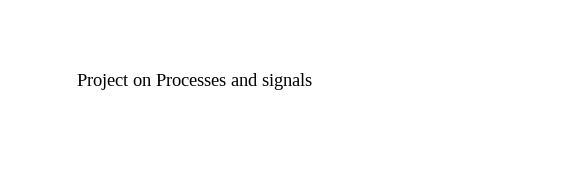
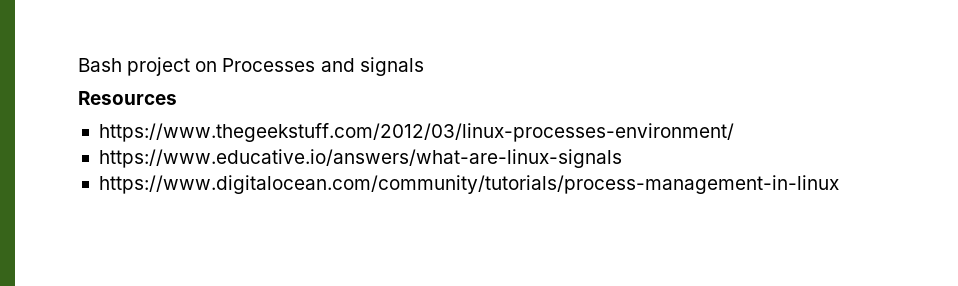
- Project on Processes and signals
+ Bash project on Processes and signals
+ Resources
+ https://www.thegeekstuff.com/2012/03/linux-processes-environment/
+ https://www.educative.io/answers/what-are-linux-signals
+ https://www.digitalocean.com/community/tutorials/process-management-in-linux

